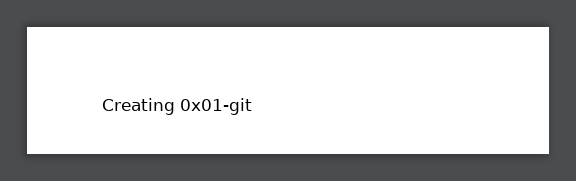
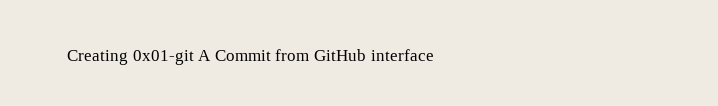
- Creating 0x01-git
+ Creating 0x01-git A Commit from GitHub interface

